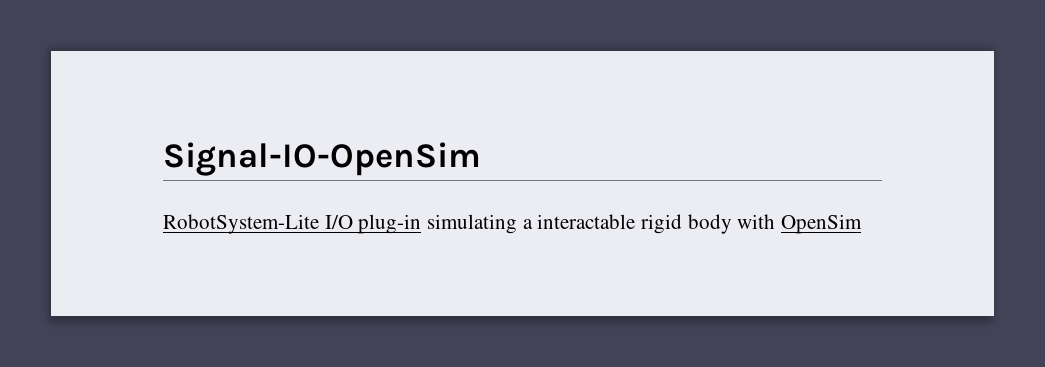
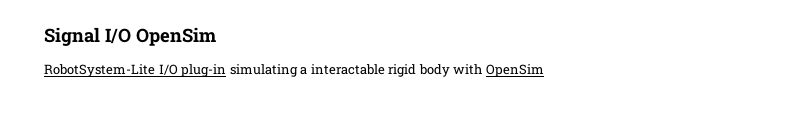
- Signal-IO-OpenSim
+ Signal I/O OpenSim

